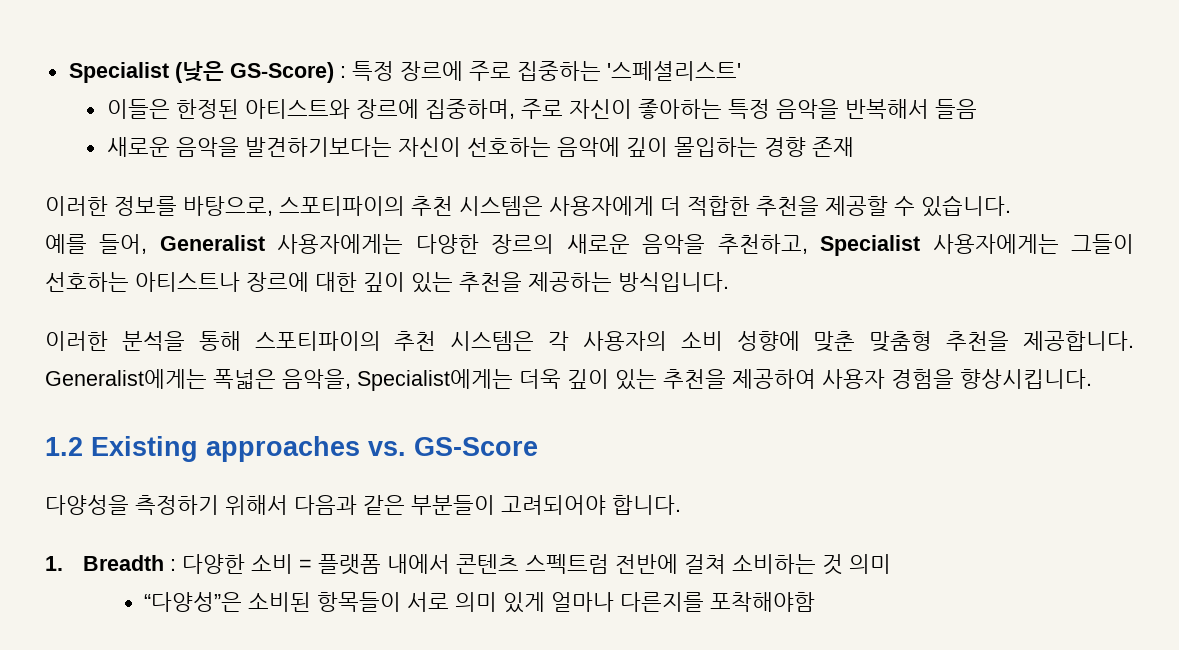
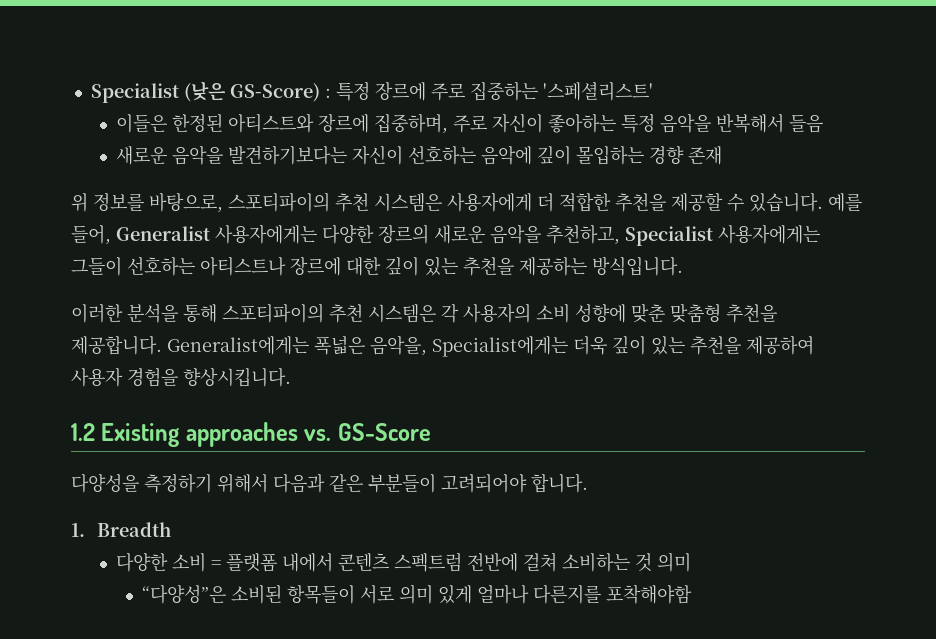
- 이러한 정보를 바탕으로, 스포티파이의 추천 시스템은 사용자에게 더 적합한 추천을 제공할 수 있습니다.
- 예를 들어, Generalist 사용자에게는 다양한 장르의 새로운 음악을 추천하고, Specialist 사용자에게는 그들이 선호하는 아티스트나 장르에 대한 깊이 있는 추천을 제공하는 방식입니다.
+ 위 정보를 바탕으로, 스포티파이의 추천 시스템은 사용자에게 더 적합한 추천을 제공할 수 있습니다. 예를 들어, Generalist 사용자에게는 다양한 장르의 새로운 음악을 추천하고, Specialist 사용자에게는 그들이 선호하는 아티스트나 장르에 대한 깊이 있는 추천을 제공하는 방식입니다.
- 1. Breadth : 다양한 소비 = 플랫폼 내에서 콘텐츠 스펙트럼 전반에 걸쳐 소비하는 것 의미
+ 1. Breadth
+ 다양한 소비 = 플랫폼 내에서 콘텐츠 스펙트럼 전반에 걸쳐 소비하는 것 의미

